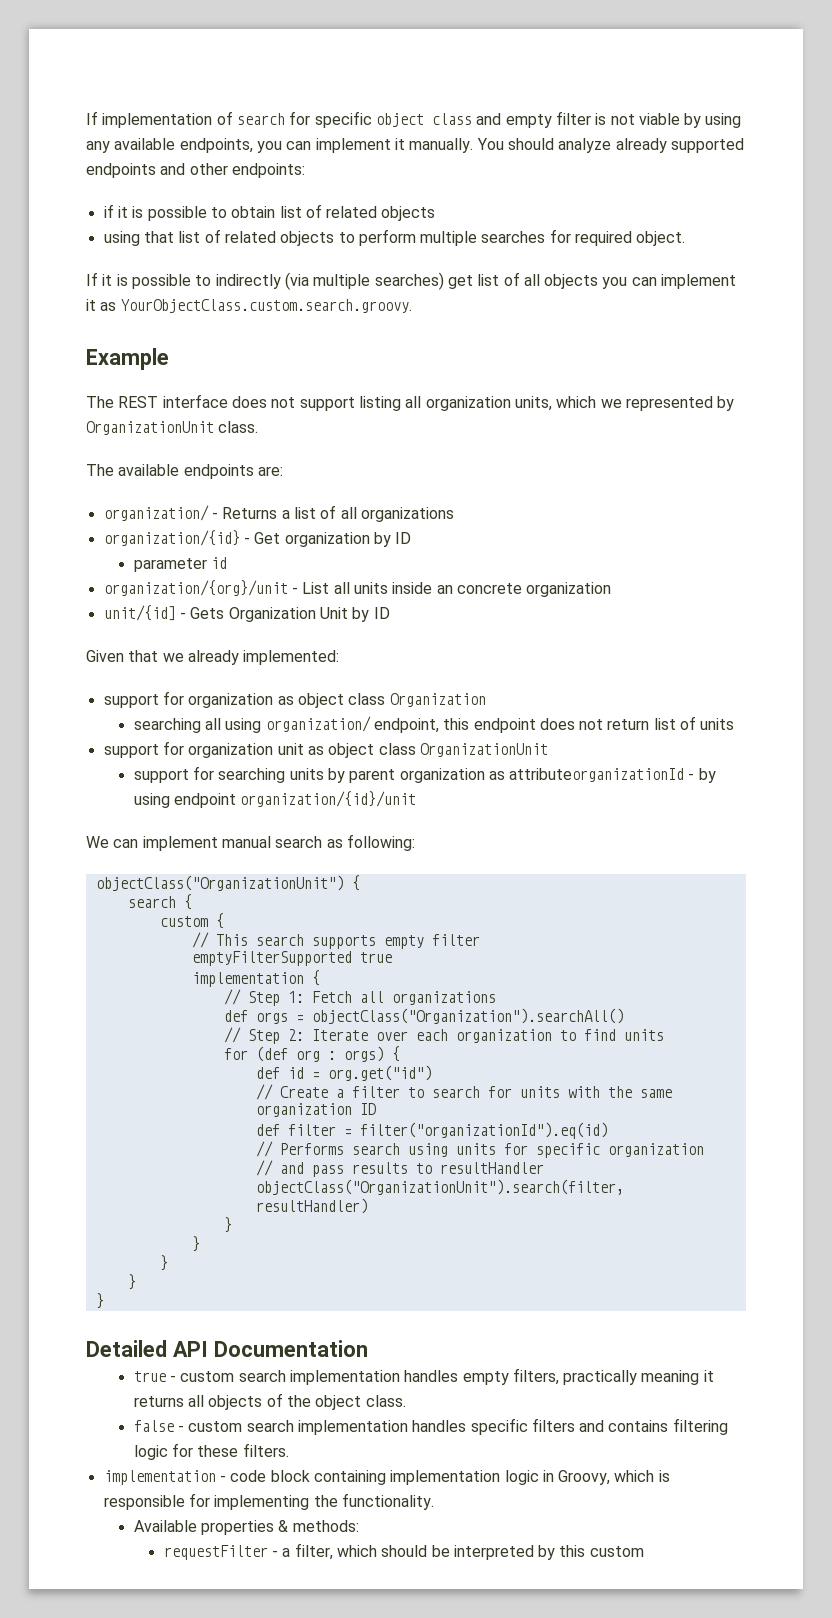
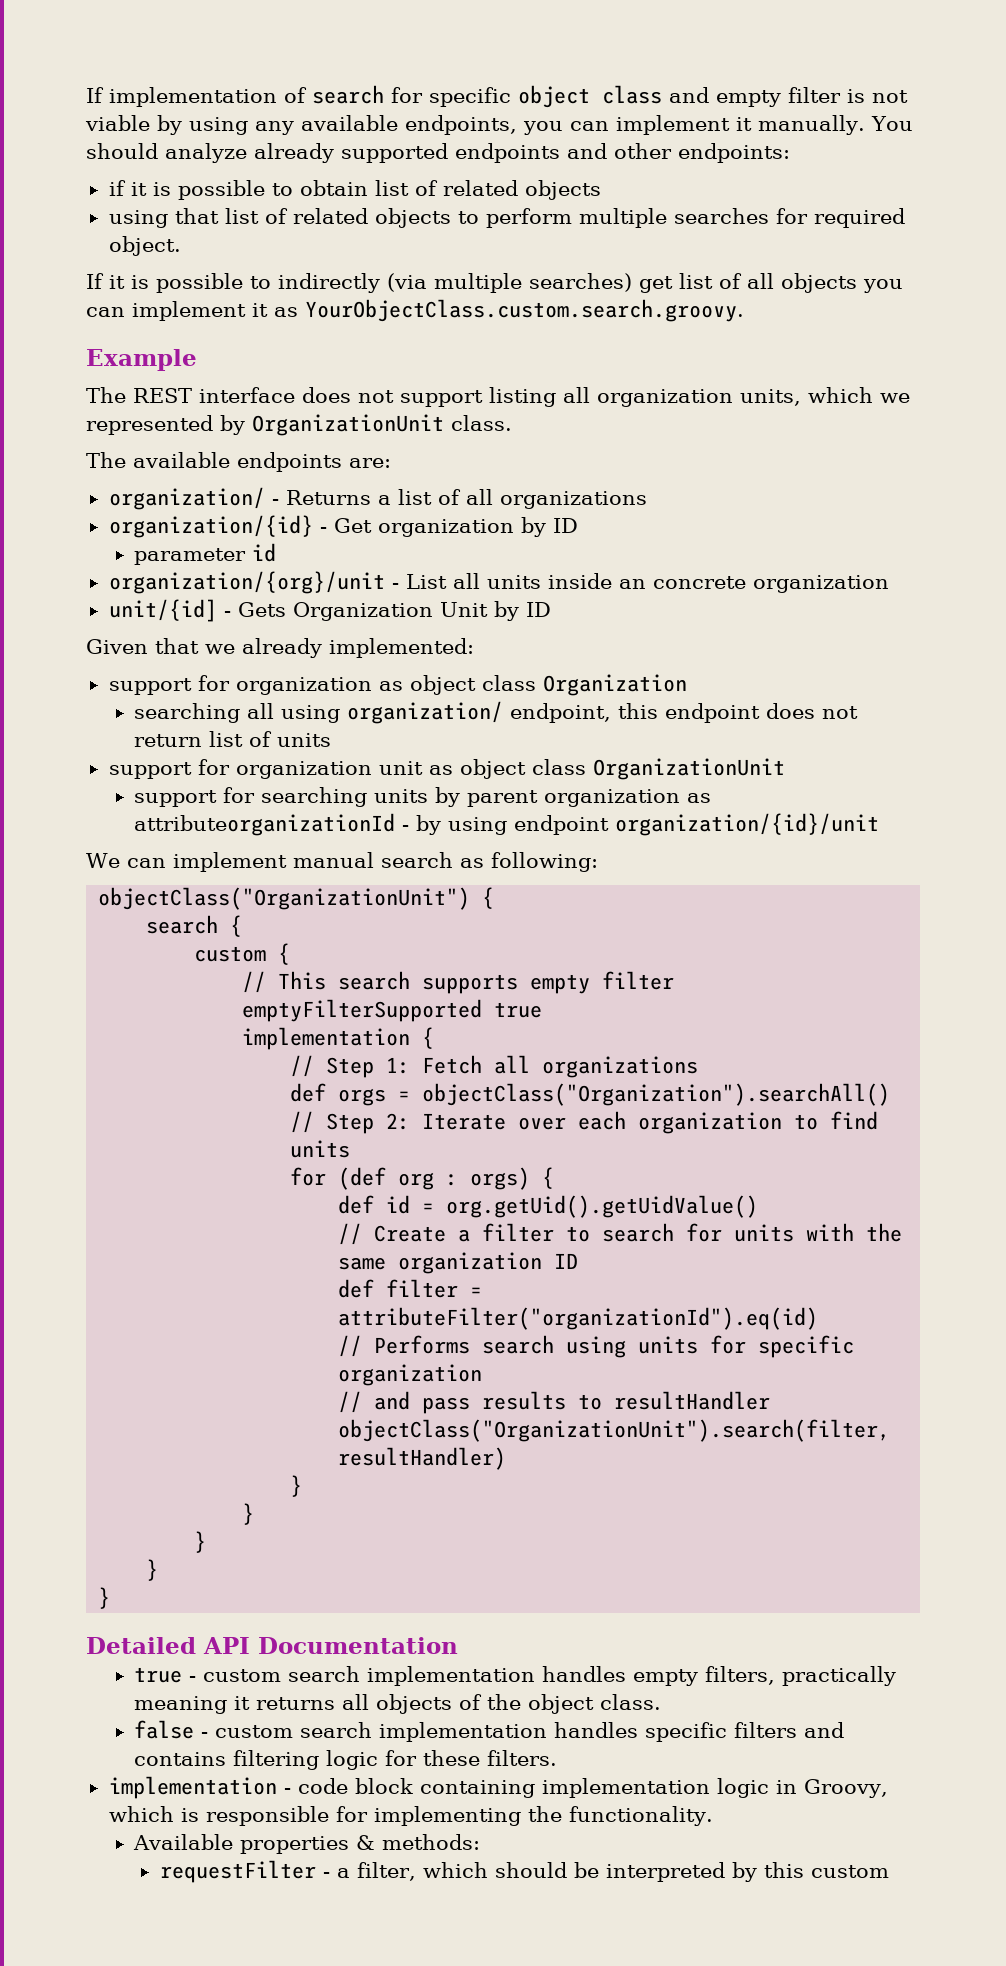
- def id = org.get("id")
+ def id = org.getUid().getUidValue()
- def filter = filter("organizationId").eq(id)
+ def filter = attributeFilter("organizationId").eq(id)

